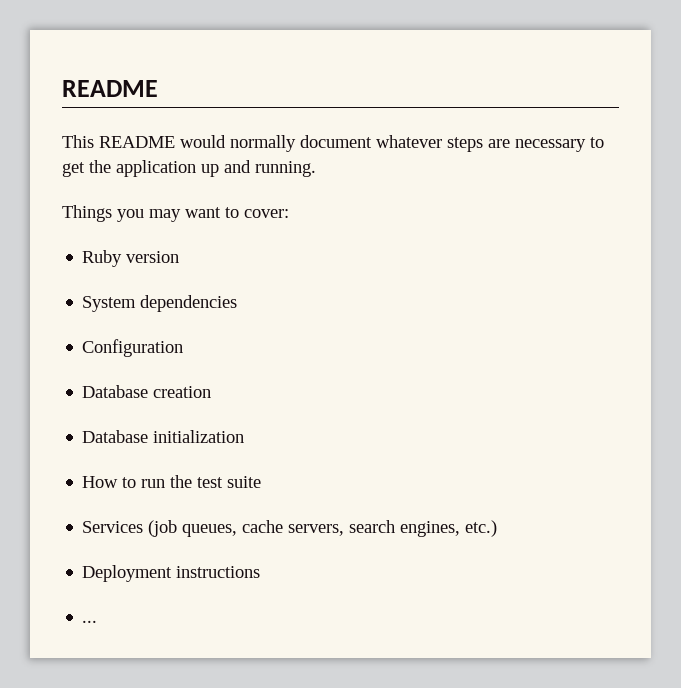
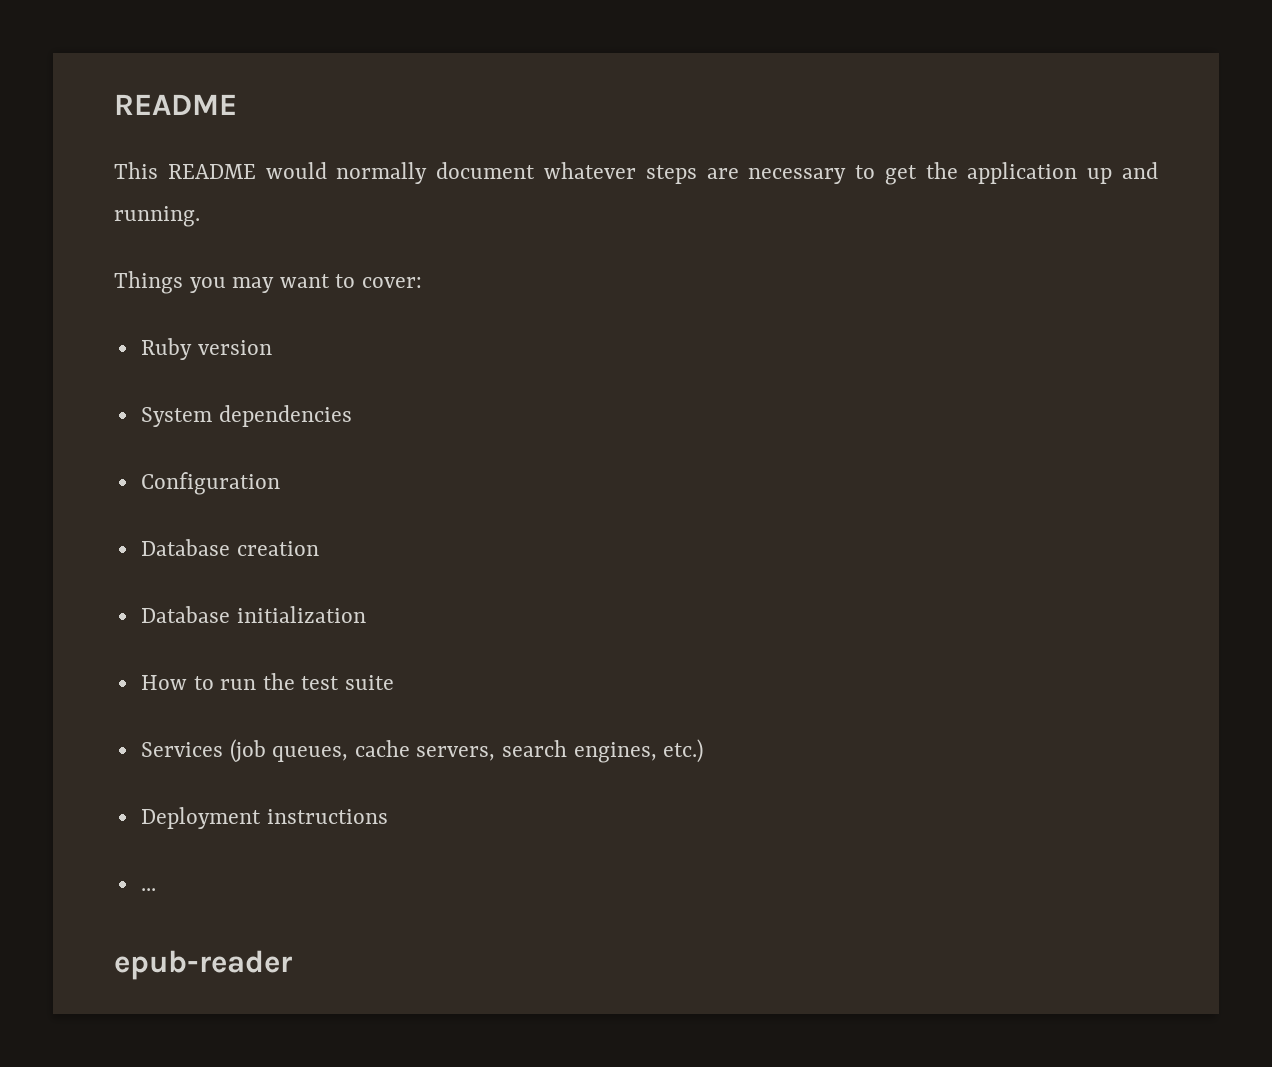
+ epub-reader

